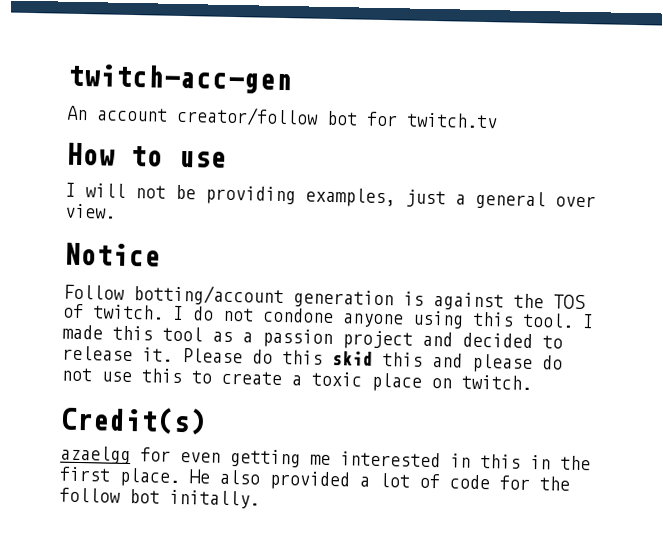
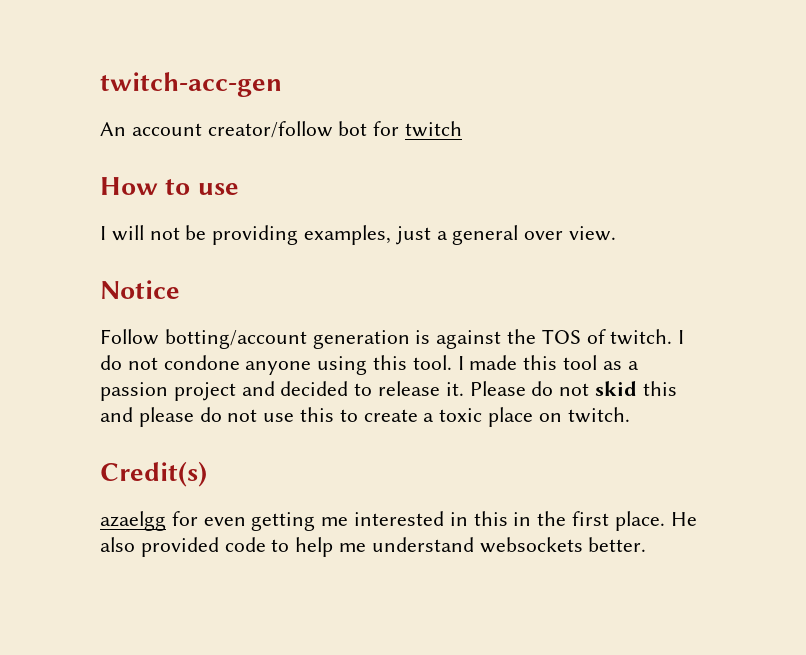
- An account creator/follow bot for twitch.tv
+ An account creator/follow bot for twitch
- Please do this skid this and please do not use this to create a toxic place on twitch.
+ Please do not skid this and please do not use this to create a toxic place on twitch.
- He also provided a lot of code for the follow bot initally.
+ He also provided code to help me understand websockets better.

